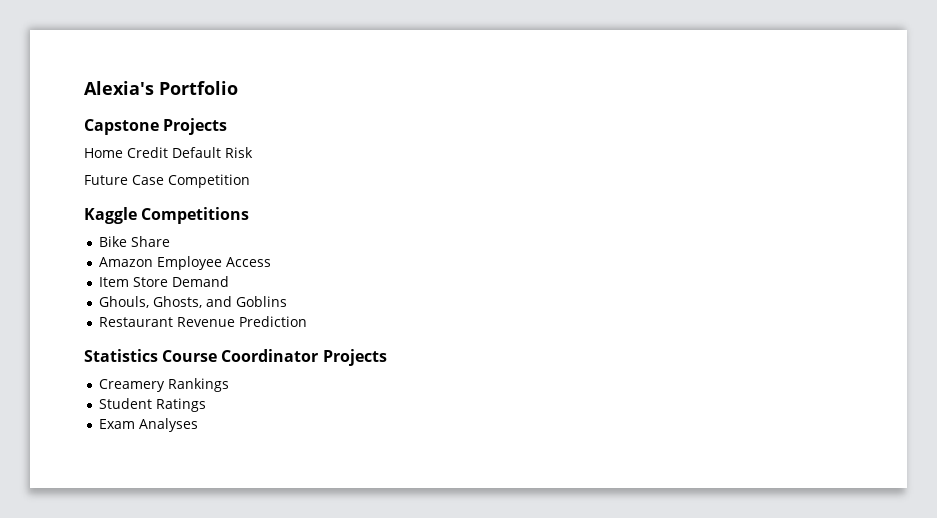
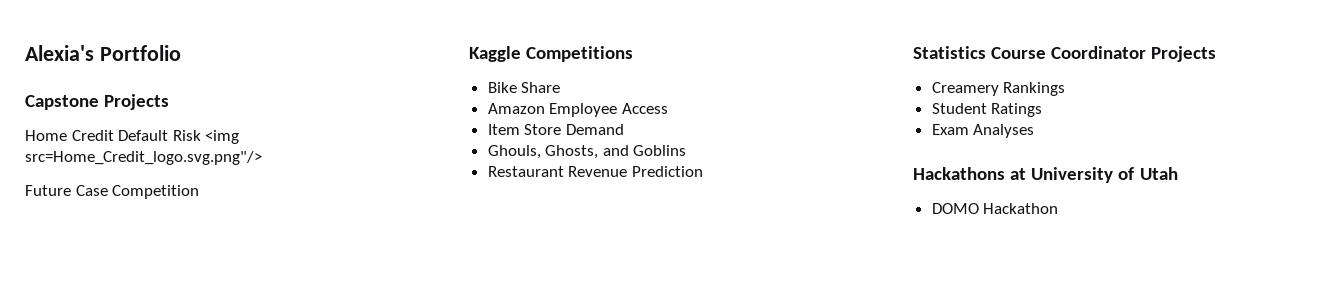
- Home Credit Default Risk
+ Home Credit Default Risk <img src=Home_Credit_logo.svg.png"/>
+ Hackathons at University of Utah
+ DOMO Hackathon

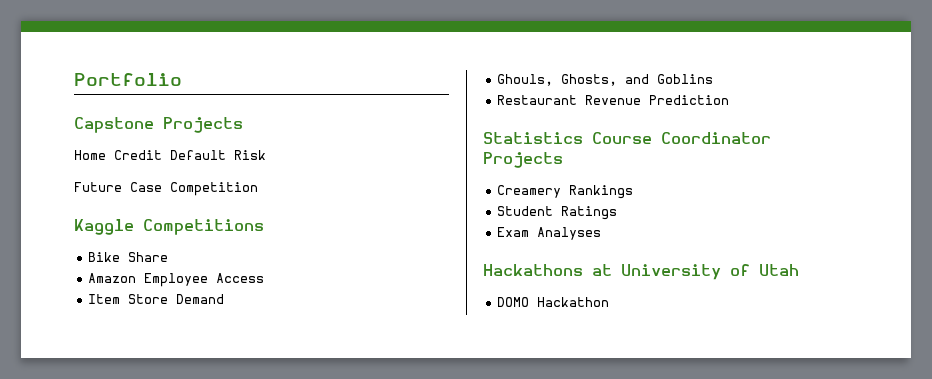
- Alexia's Portfolio
+ Portfolio
- Home Credit Default Risk <img src=Home_Credit_logo.svg.png"/>
+ Home Credit Default Risk

